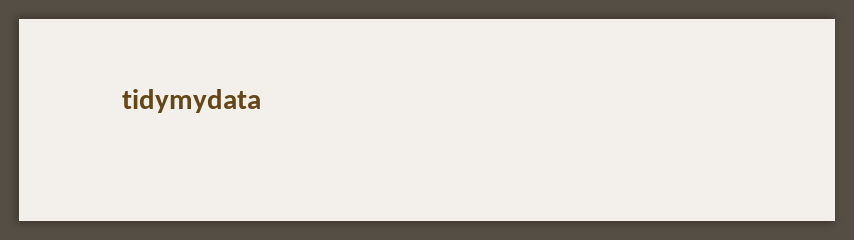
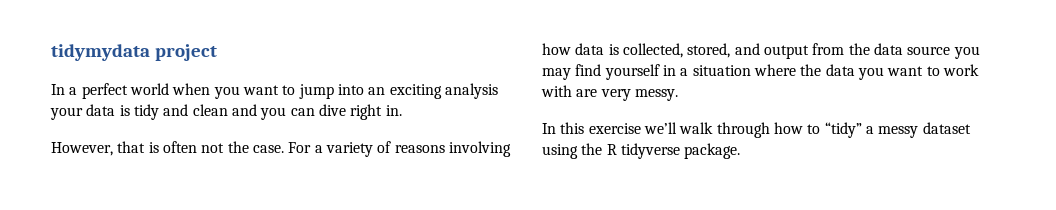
- tidymydata
+ tidymydata project
+ In a perfect world when you want to jump into an exciting analysis your data is tidy and clean and you can dive right in.
+ However, that is often not the case. For a variety of reasons involving how data is collected, stored, and output from the data source you may find yourself in a situation where the data you want to work with are very messy.
+ In this exercise we’ll walk through how to “tidy” a messy dataset using the R tidyverse package.

